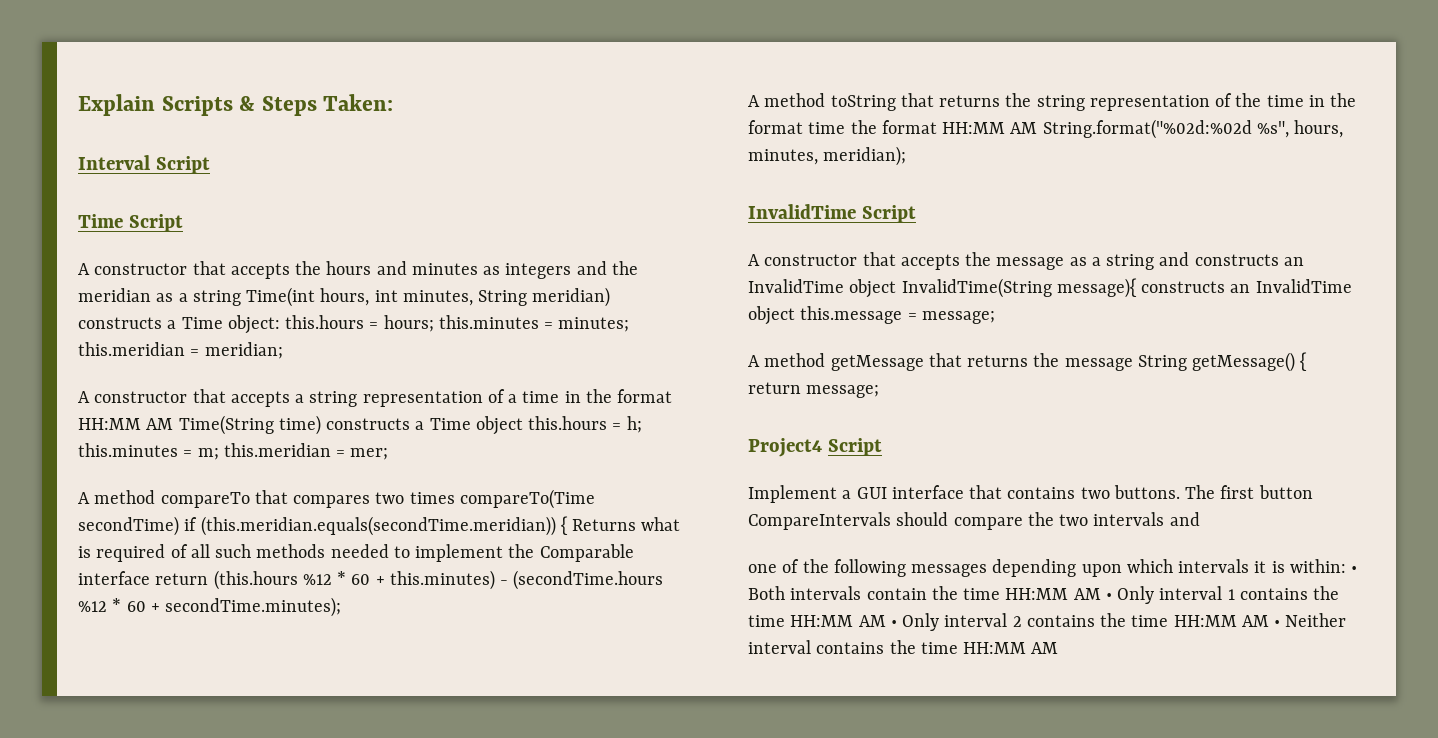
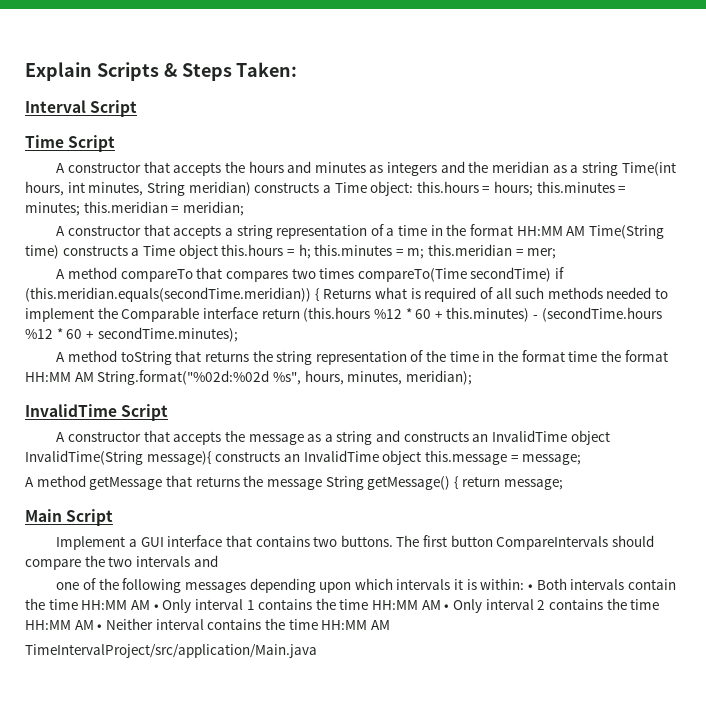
- Project4 Script
+ Main Script
+ TimeIntervalProject/src/application/Main.java

